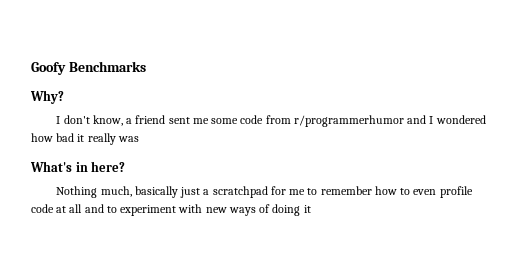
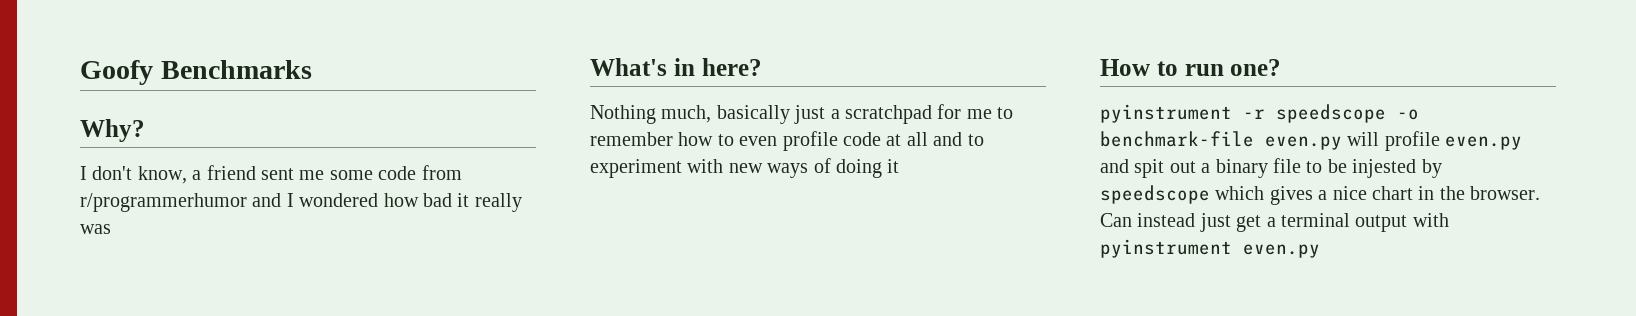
+ How to run one?
+ pyinstrument -r speedscope -o benchmark-file even.py will profile even.py and spit out a binary file to be injested by speedscope which gives a nice chart in the browser. Can instead just get a terminal output with pyinstrument even.py

